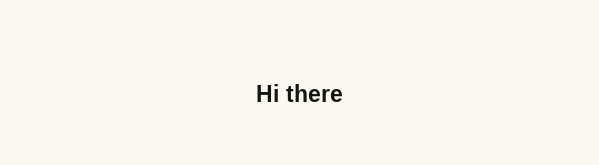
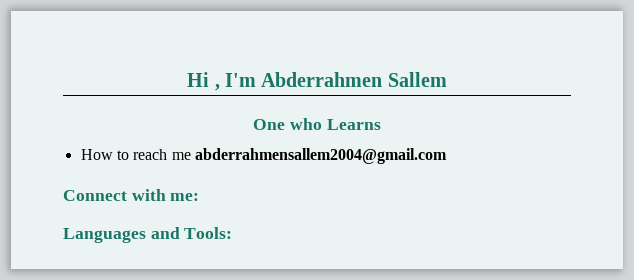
- Hi there
+ Hi , I'm Abderrahmen Sallem
+ One who Learns
+ How to reach me abderrahmensallem2004@gmail.com
+ Connect with me:
+ Languages and Tools:

